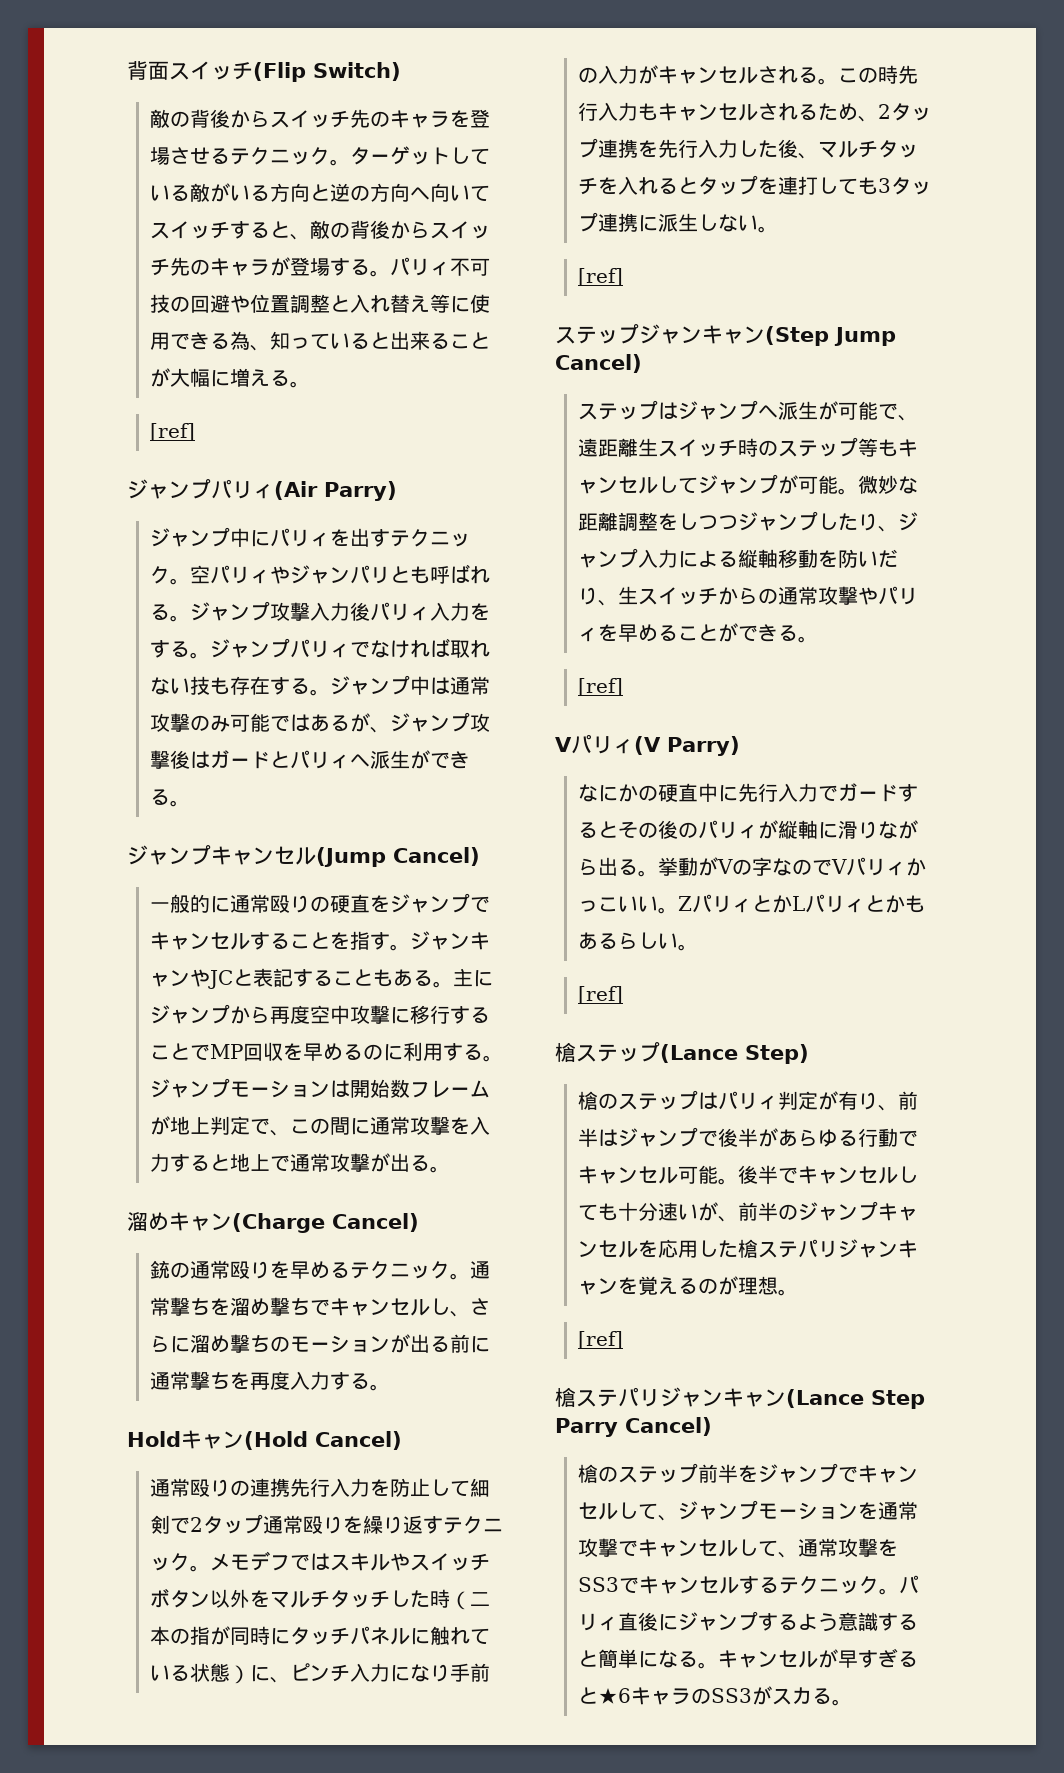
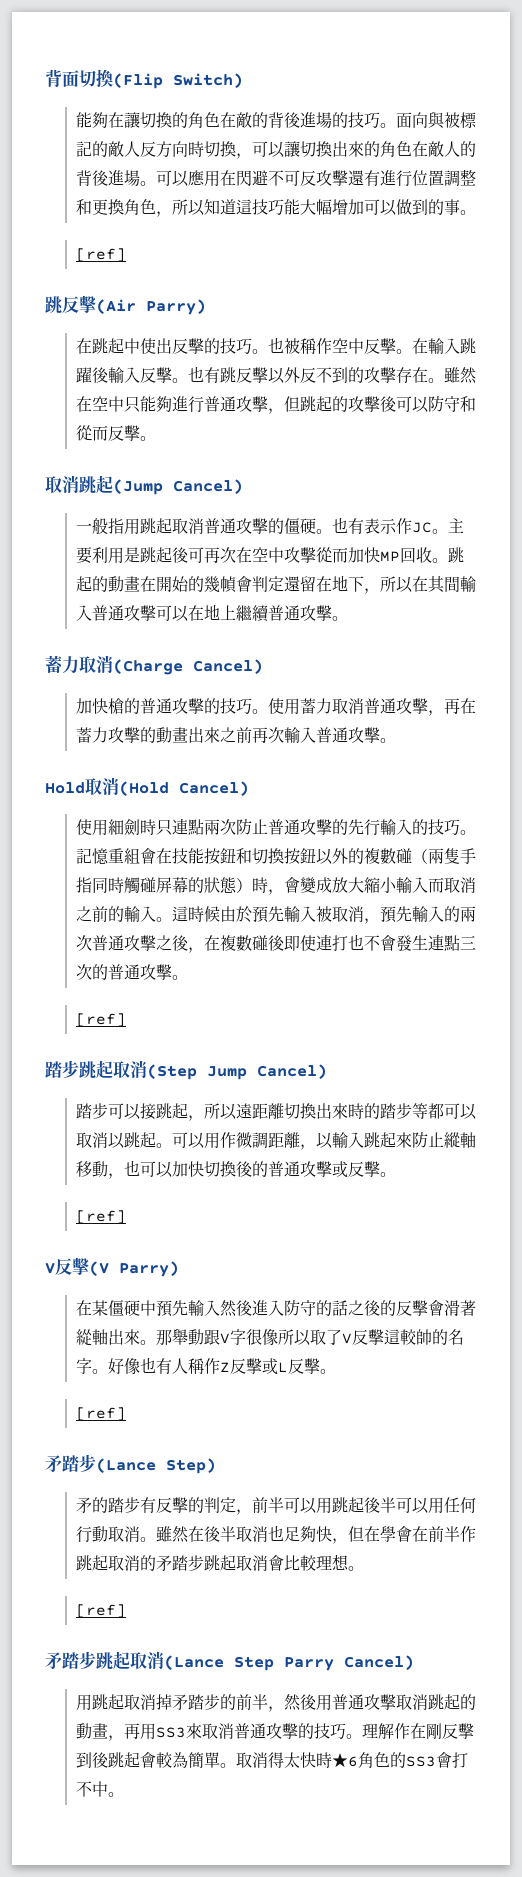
- 背面スイッチ(Flip Switch)
+ 背面切換(Flip Switch)
- 敵の背後からスイッチ先のキャラを登場させるテクニック。ターゲットしている敵がいる方向と逆の方向へ向いてスイッチすると、敵の背後からスイッチ先のキャラが登場する。パリィ不可技の回避や位置調整と入れ替え等に使用できる為、知っていると出来ることが大幅に増える。
+ 能夠在讓切換的角色在敵的背後進場的技巧。面向與被標記的敵人反方向時切換，可以讓切換出來的角色在敵人的背後進場。可以應用在閃避不可反攻擊還有進行位置調整和更換角色，所以知道這技巧能大幅增加可以做到的事。
  [ref]
- ジャンプパリィ(Air Parry)
- ジャンプ中にパリィを出すテクニック。空パリィやジャンパリとも呼ばれる。ジャンプ攻撃入力後パリィ入力をする。ジャンプパリィでなければ取れない技も存在する。ジャンプ中は通常攻撃のみ可能ではあるが、ジャンプ攻撃後はガードとパリィへ派生ができる。
- ジャンプキャンセル(Jump Cancel)
- 一般的に通常殴りの硬直をジャンプでキャンセルすることを指す。ジャンキャンやJCと表記することもある。主にジャンプから再度空中攻撃に移行することでMP回収を早めるのに利用する。ジャンプモーションは開始数フレームが地上判定で、この間に通常攻撃を入力すると地上で通常攻撃が出る。
- 溜めキャン(Charge Cancel)
- 銃の通常殴りを早めるテクニック。通常撃ちを溜め撃ちでキャンセルし、さらに溜め撃ちのモーションが出る前に通常撃ちを再度入力する。
+ 跳反擊(Air Parry)
+ 在跳起中使出反擊的技巧。也被稱作空中反擊。在輸入跳躍後輸入反擊。也有跳反擊以外反不到的攻擊存在。雖然在空中只能夠進行普通攻擊，但跳起的攻擊後可以防守和從而反擊。
+ 取消跳起(Jump Cancel)
+ 一般指用跳起取消普通攻擊的僵硬。也有表示作JC。主要利用是跳起後可再次在空中攻擊從而加快MP回收。跳起的動畫在開始的幾幀會判定還留在地下，所以在其間輸入普通攻擊可以在地上繼續普通攻擊。
+ 蓄力取消(Charge Cancel)
+ 加快槍的普通攻擊的技巧。使用蓄力取消普通攻擊，再在蓄力攻擊的動畫出來之前再次輸入普通攻擊。
- Holdキャン(Hold Cancel)
+ Hold取消(Hold Cancel)
- 通常殴りの連携先行入力を防止して細剣で2タップ通常殴りを繰り返すテクニック。メモデフではスキルやスイッチボタン以外をマルチタッチした時（二本の指が同時にタッチパネルに触れている状態）に、ピンチ入力になり手前の入力がキャンセルされる。この時先行入力もキャンセルされるため、2タップ連携を先行入力した後、マルチタッチを入れるとタップを連打しても3タップ連携に派生しない。
+ 使用細劍時只連點兩次防止普通攻擊的先行輸入的技巧。記憶重組會在技能按鈕和切換按鈕以外的複數碰（兩隻手指同時觸碰屏幕的狀態）時，會變成放大縮小輸入而取消之前的輸入。這時候由於預先輸入被取消，預先輸入的兩次普通攻擊之後，在複數碰後即使連打也不會發生連點三次的普通攻擊。
  [ref]
- ステップジャンキャン(Step Jump Cancel)
- ステップはジャンプへ派生が可能で、遠距離生スイッチ時のステップ等もキャンセルしてジャンプが可能。微妙な距離調整をしつつジャンプしたり、ジャンプ入力による縦軸移動を防いだり、生スイッチからの通常攻撃やパリィを早めることができる。
+ 踏步跳起取消(Step Jump Cancel)
+ 踏步可以接跳起，所以遠距離切換出來時的踏步等都可以取消以跳起。可以用作微調距離，以輸入跳起來防止縱軸移動，也可以加快切換後的普通攻擊或反擊。
- Vパリィ(V Parry)
+ V反擊(V Parry)
- なにかの硬直中に先行入力でガードするとその後のパリィが縦軸に滑りながら出る。挙動がVの字なのでVパリィかっこいい。ZパリィとかLパリィとかもあるらしい。
+ 在某僵硬中預先輸入然後進入防守的話之後的反擊會滑著緃軸出來。那舉動跟V字很像所以取了V反擊這較帥的名字。好像也有人稱作Z反擊或L反擊。
  [ref]
- 槍ステップ(Lance Step)
+ 矛踏步(Lance Step)
- 槍のステップはパリィ判定が有り、前半はジャンプで後半があらゆる行動でキャンセル可能。後半でキャンセルしても十分速いが、前半のジャンプキャンセルを応用した槍ステパリジャンキャンを覚えるのが理想。
+ 矛的踏步有反擊的判定，前半可以用跳起後半可以用任何行動取消。雖然在後半取消也足夠快，但在學會在前半作跳起取消的矛踏步跳起取消會比較理想。
  [ref]
- 槍ステパリジャンキャン(Lance Step Parry Cancel)
- 槍のステップ前半をジャンプでキャンセルして、ジャンプモーションを通常攻撃でキャンセルして、通常攻撃をSS3でキャンセルするテクニック。パリィ直後にジャンプするよう意識すると簡単になる。キャンセルが早すぎると★6キャラのSS3がスカる。
+ 矛踏步跳起取消(Lance Step Parry Cancel)
+ 用跳起取消掉矛踏步的前半，然後用普通攻擊取消跳起的動畫，再用SS3來取消普通攻擊的技巧。理解作在剛反擊到後跳起會較為簡單。取消得太快時★6角色的SS3會打不中。

